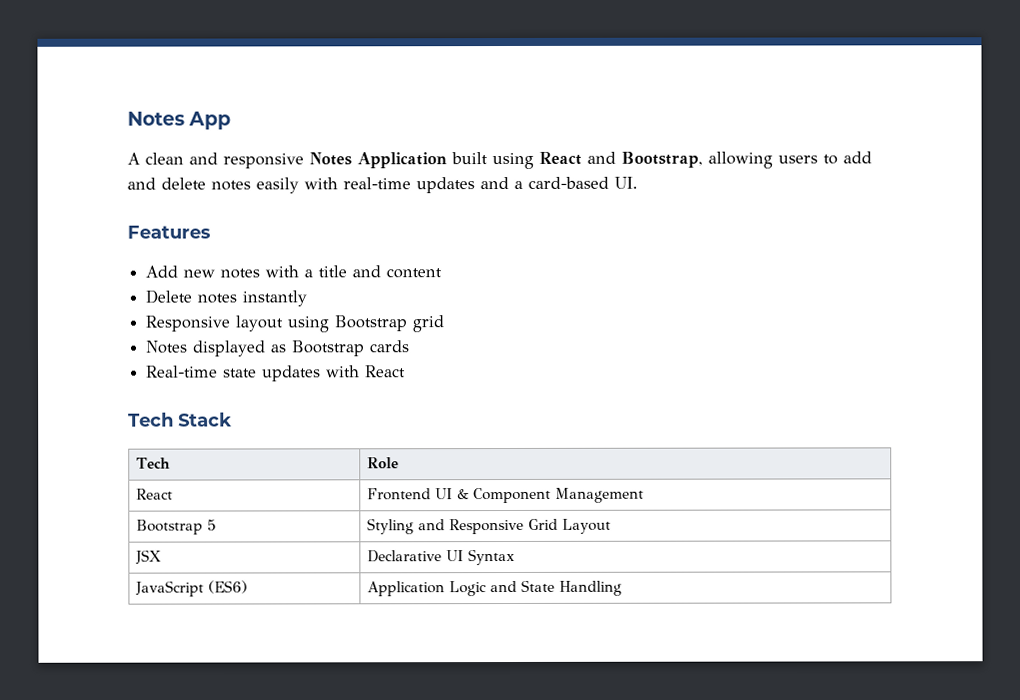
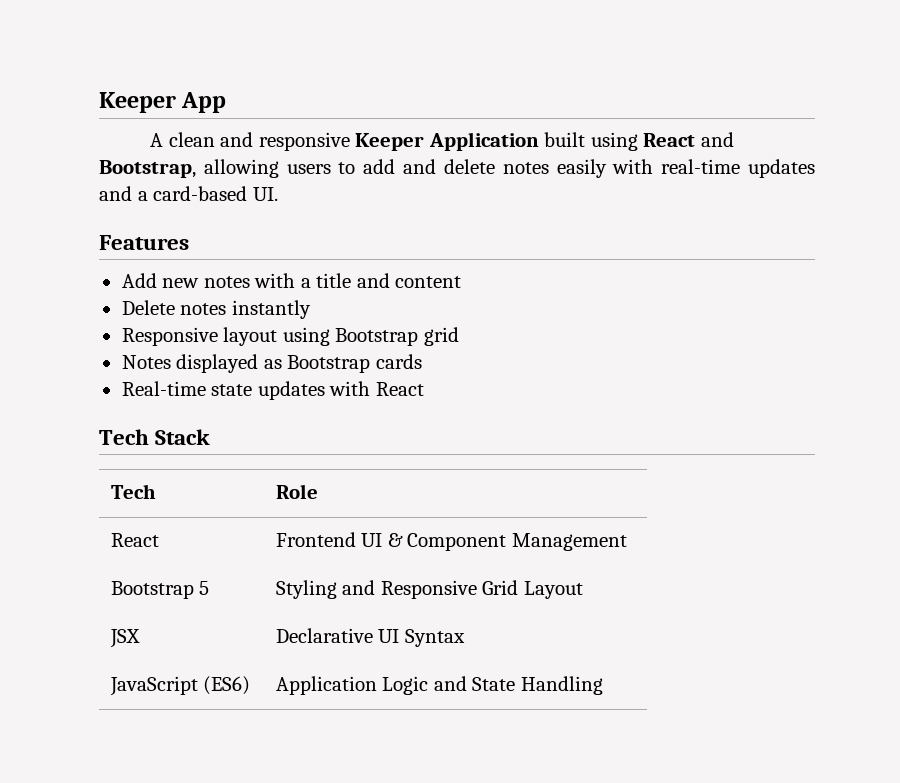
- Notes App
+ Keeper App
- A clean and responsive Notes Application built using React and Bootstrap, allowing users to add and delete notes easily with real-time updates and a card-based UI.
+ A clean and responsive Keeper Application built using React and Bootstrap, allowing users to add and delete notes easily with real-time updates and a card-based UI.

